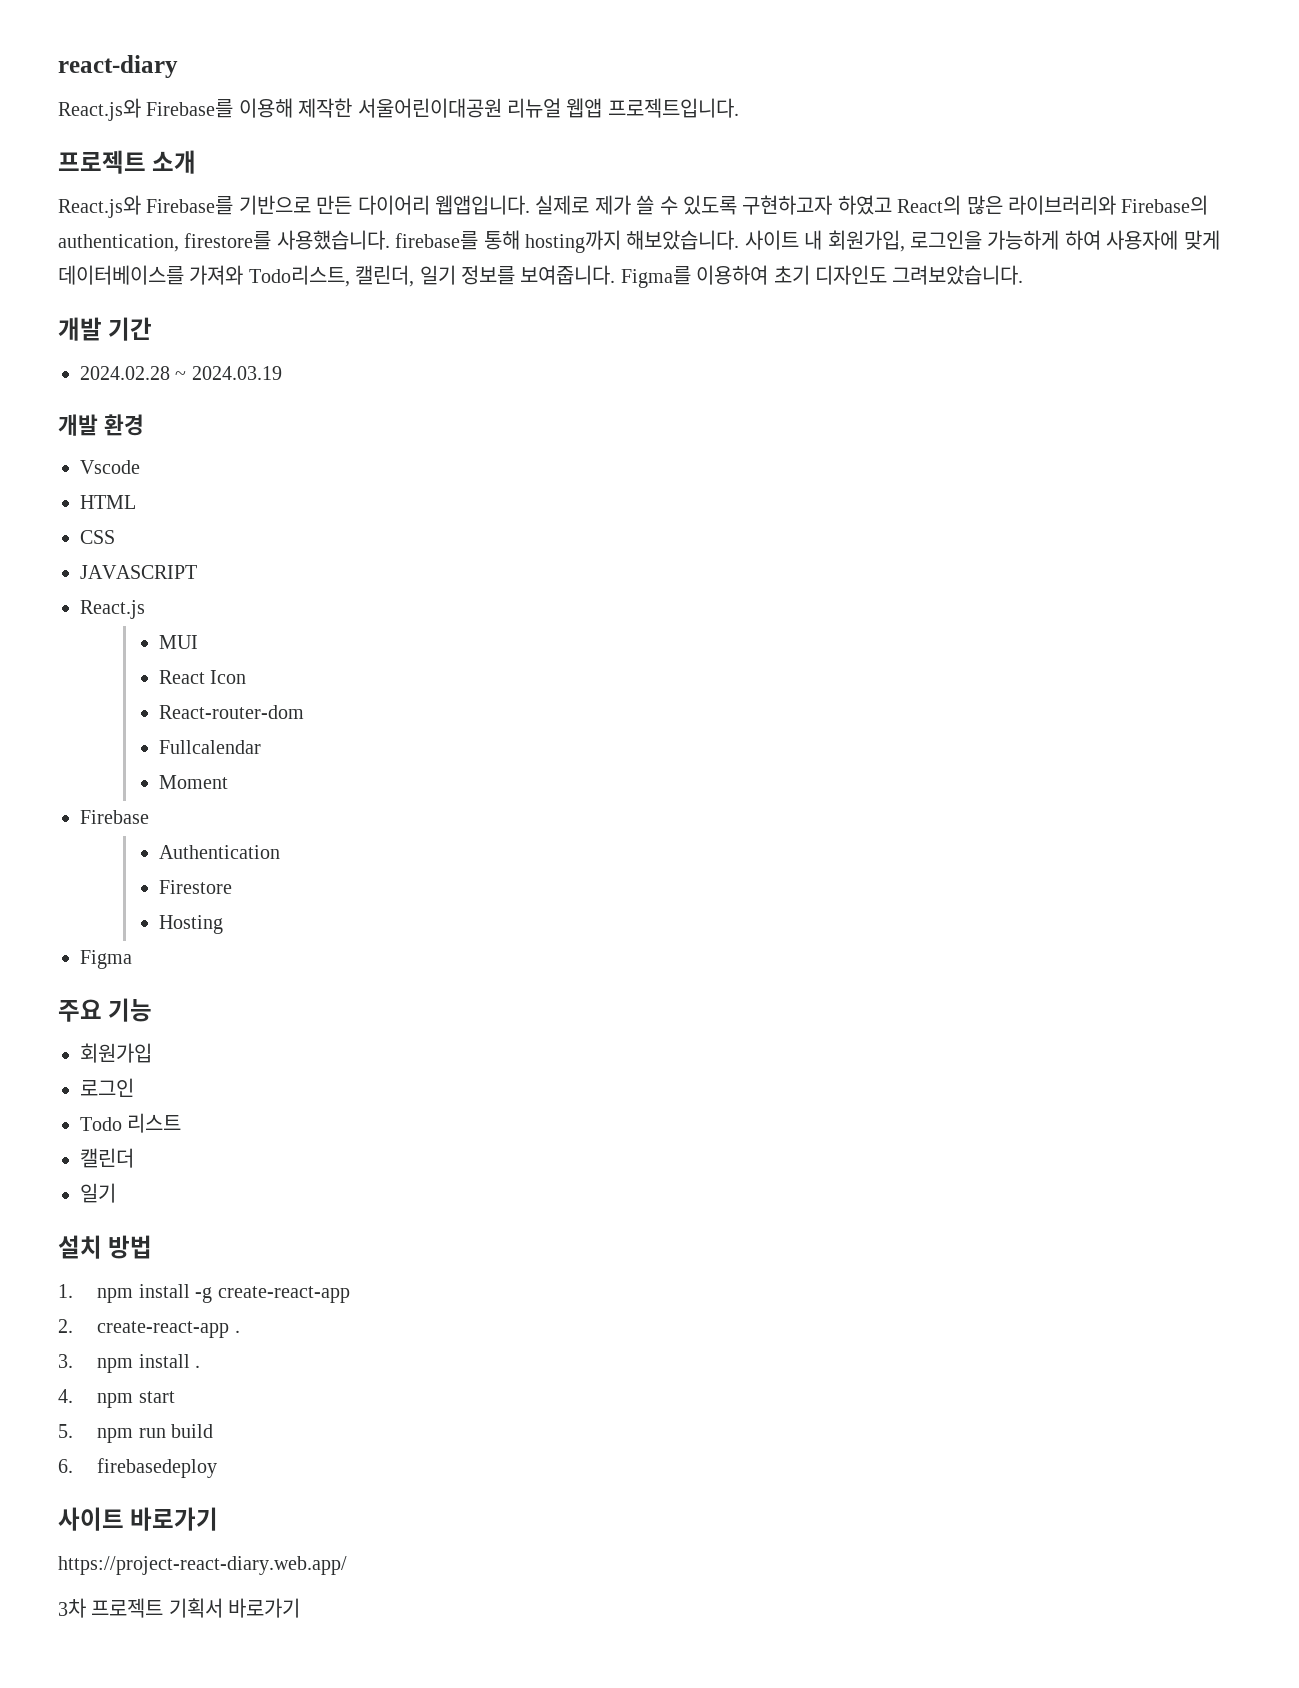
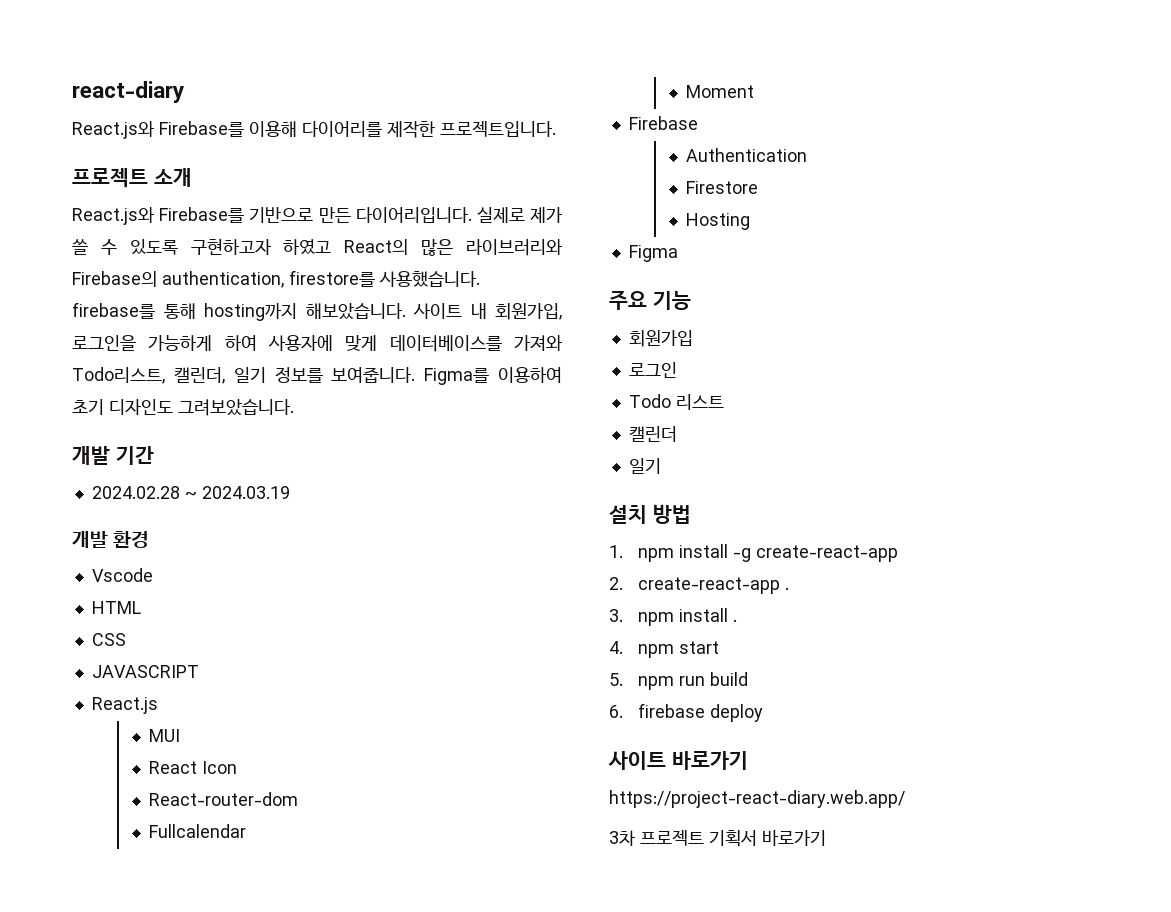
- React.js와 Firebase를 이용해 제작한 서울어린이대공원 리뉴얼 웹앱 프로젝트입니다.
+ React.js와 Firebase를 이용해 다이어리를 제작한 프로젝트입니다.
- React.js와 Firebase를 기반으로 만든 다이어리 웹앱입니다.
+ React.js와 Firebase를 기반으로 만든 다이어리입니다.
- 6. firebasedeploy
+ 6. firebase deploy

